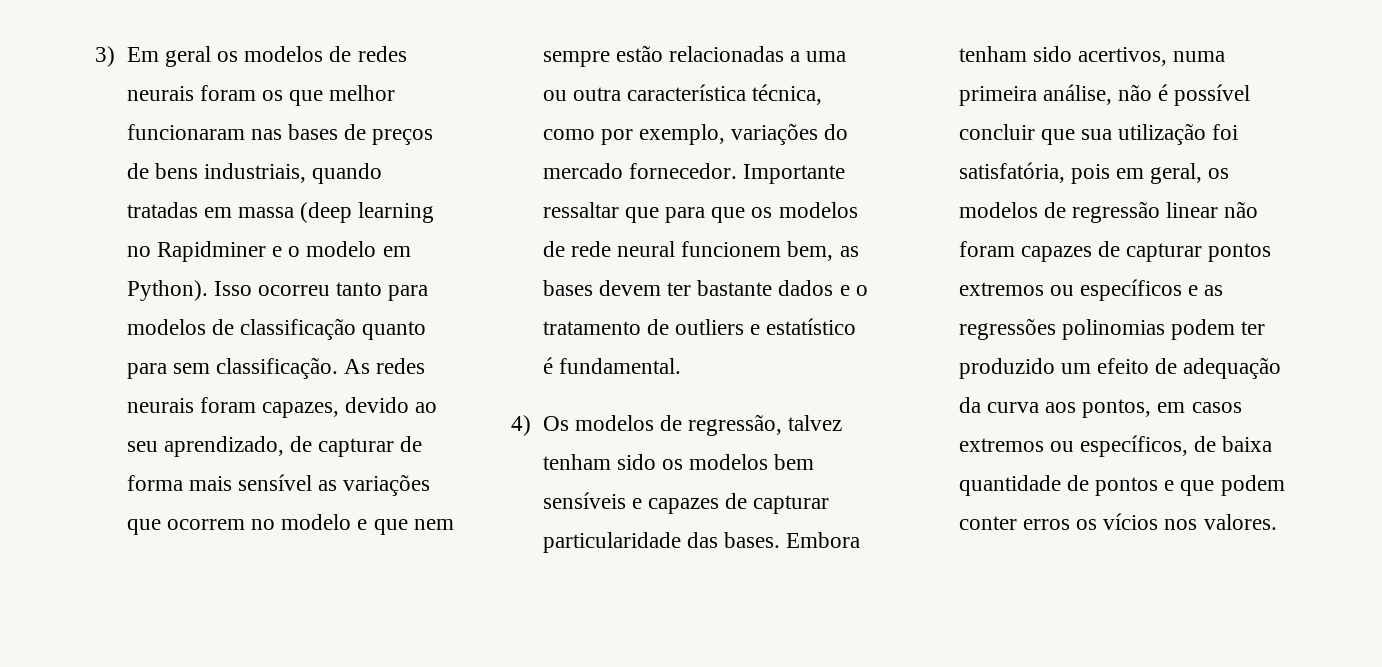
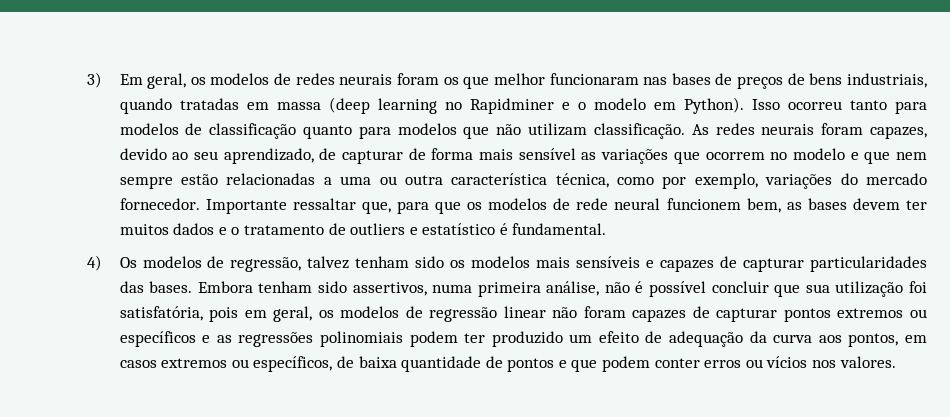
- 3) Em geral os modelos de redes neurais foram os que melhor funcionaram nas bases de preços de bens industriais, quando tratadas em massa (deep learning no Rapidminer e o modelo em Python).
+ 3) Em geral, os modelos de redes neurais foram os que melhor funcionaram nas bases de preços de bens industriais, quando tratadas em massa (deep learning no Rapidminer e o modelo em Python).
- Isso ocorreu tanto para modelos de classificação quanto para sem classificação.
+ Isso ocorreu tanto para modelos de classificação quanto para modelos que não utilizam classificação.
- Importante ressaltar que para que os modelos de rede neural funcionem bem, as bases devem ter bastante dados e o tratamento de outliers e estatístico é fundamental.
+ Importante ressaltar que, para que os modelos de rede neural funcionem bem, as bases devem ter muitos dados e o tratamento de outliers e estatístico é fundamental.
- 4) Os modelos de regressão, talvez tenham sido os modelos bem sensíveis e capazes de capturar particularidade das bases.
+ 4) Os modelos de regressão, talvez tenham sido os modelos mais sensíveis e capazes de capturar particularidades das bases.
- Embora tenham sido acertivos, numa primeira análise, não é possível concluir que sua utilização foi satisfatória, pois em geral, os modelos de regressão linear não foram capazes de capturar pontos extremos ou específicos e as regressões polinomias podem ter produzido um efeito de adequação da curva aos pontos, em casos extremos ou específicos, de baixa quantidade de pontos e que podem conter erros os vícios nos valores.
+ Embora tenham sido assertivos, numa primeira análise, não é possível concluir que sua utilização foi satisfatória, pois em geral, os modelos de regressão linear não foram capazes de capturar pontos extremos ou específicos e as regressões polinomiais podem ter produzido um efeito de adequação da curva aos pontos, em casos extremos ou específicos, de baixa quantidade de pontos e que podem conter erros ou vícios nos valores.

